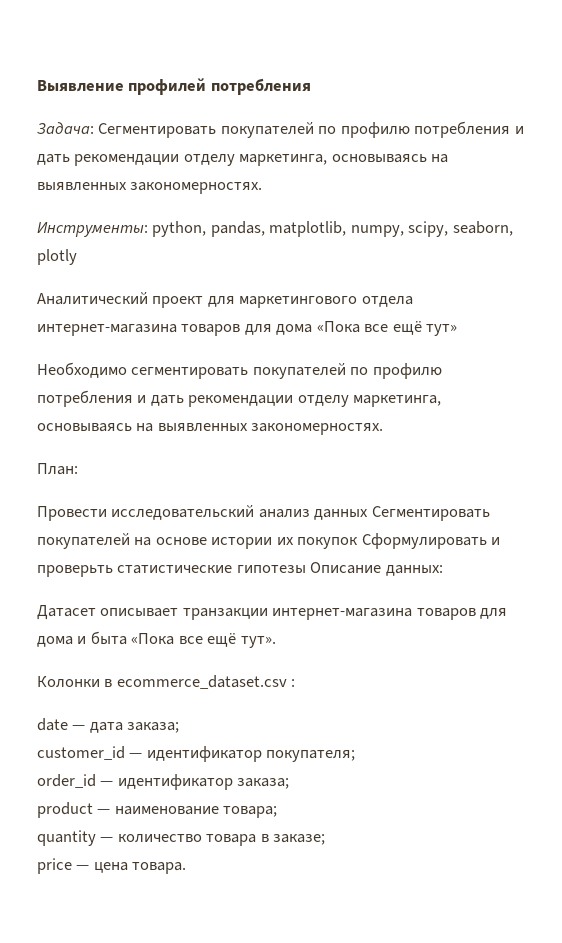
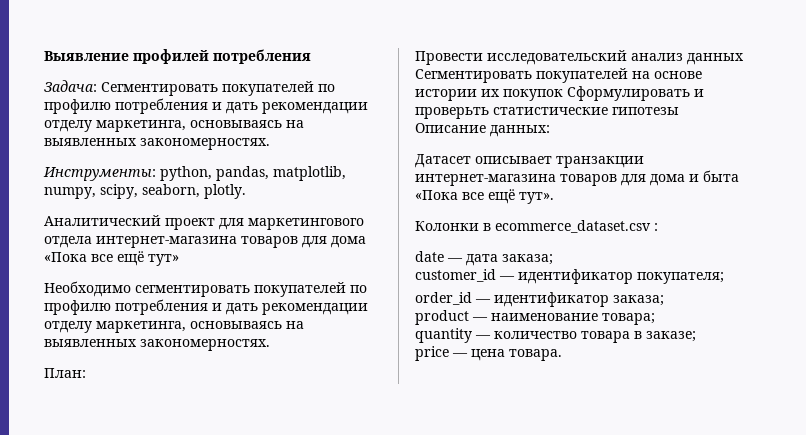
- Инструменты: python, pandas, matplotlib, numpy, scipy, seaborn, plotly
+ Инструменты: python, pandas, matplotlib, numpy, scipy, seaborn, plotly.

